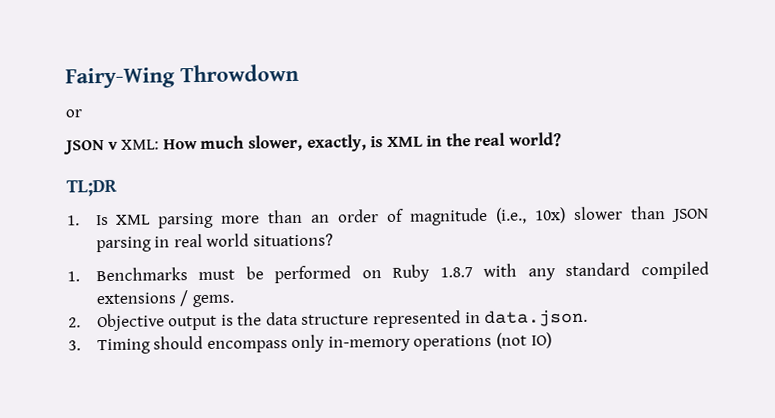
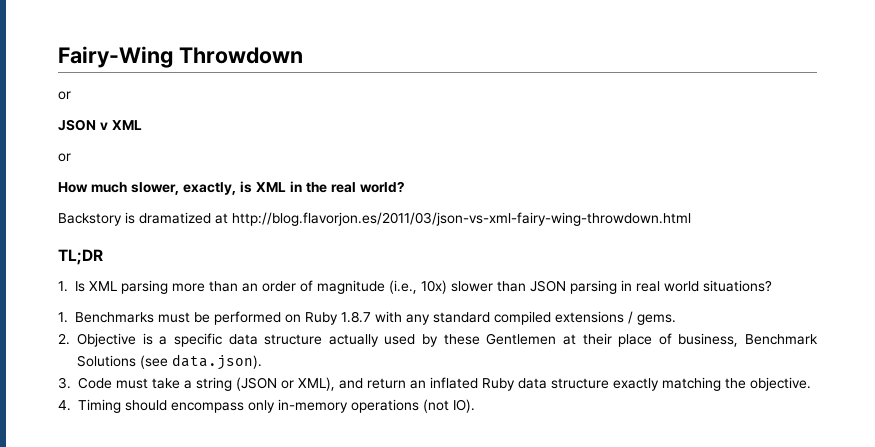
- JSON v XML: How much slower, exactly, is XML in the real world?
+ JSON v XML
+ or
+ How much slower, exactly, is XML in the real world?
+ Backstory is dramatized at http://blog.flavorjon.es/2011/03/json-vs-xml-fairy-wing-throwdown.html
- 2. Objective output is the data structure represented in data.json.
- 3. Timing should encompass only in-memory operations (not IO)
+ 2. Objective is a specific data structure actually used by these Gentlemen at their place of business, Benchmark Solutions (see data.json).
+ 3. Code must take a string (JSON or XML), and return an inflated Ruby data structure exactly matching the objective.
+ 4. Timing should encompass only in-memory operations (not IO).

